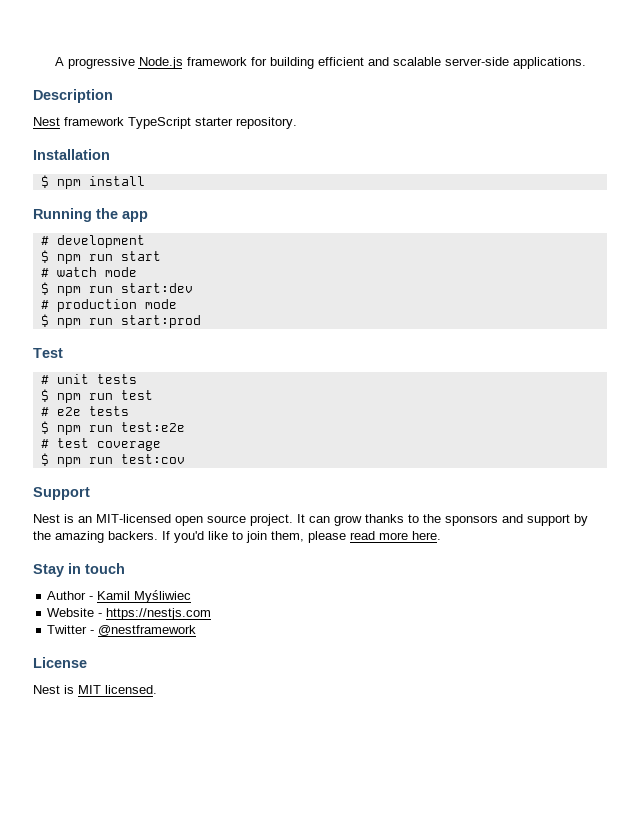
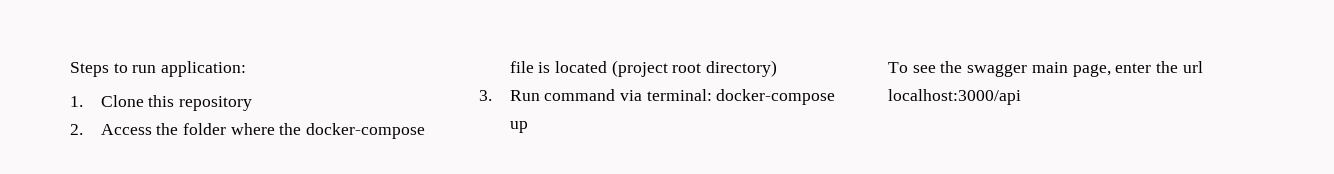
- A progressive Node.js framework for building efficient and scalable server-side applications.
- Description
- Nest framework TypeScript starter repository.
- Installation
- $ npm install
- Running the app
- # development
- $ npm run start
- # watch mode
- $ npm run start:dev
- # production mode
- $ npm run start:prod
- Test
- # unit tests
- $ npm run test
- # e2e tests
- $ npm run test:e2e
- # test coverage
- $ npm run test:cov
- Support
- Nest is an MIT-licensed open source project. It can grow thanks to the sponsors and support by the amazing backers. If you'd like to join them, please read more here.
- Stay in touch
- Author - Kamil Myśliwiec
- Website - https://nestjs.com
- Twitter - @nestframework
- License
- Nest is MIT licensed.
+ Steps to run application:
+ 1. Clone this repository
+ 2. Access the folder where the docker-compose file is located (project root directory)
+ 3. Run command via terminal: docker-compose up
+ To see the swagger main page, enter the url localhost:3000/api

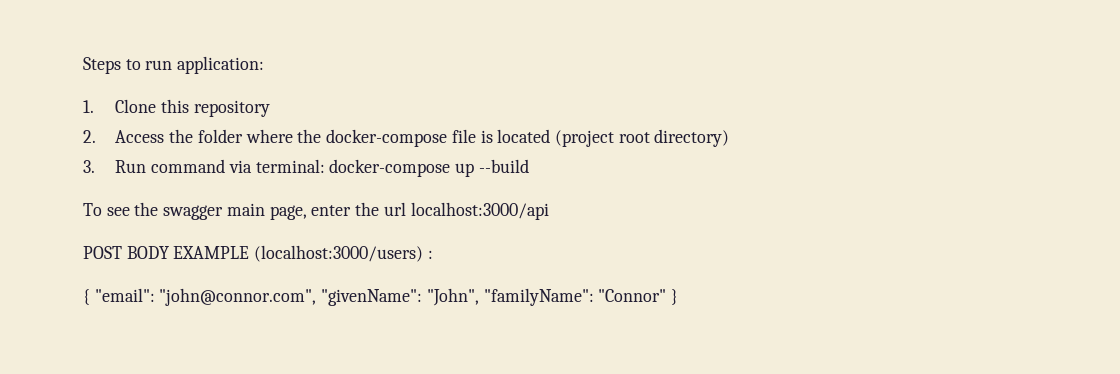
- 3. Run command via terminal: docker-compose up
+ 3. Run command via terminal: docker-compose up --build
+ POST BODY EXAMPLE (localhost:3000/users) :
+ { "email": "john@connor.com", "givenName": "John", "familyName": "Connor" }

